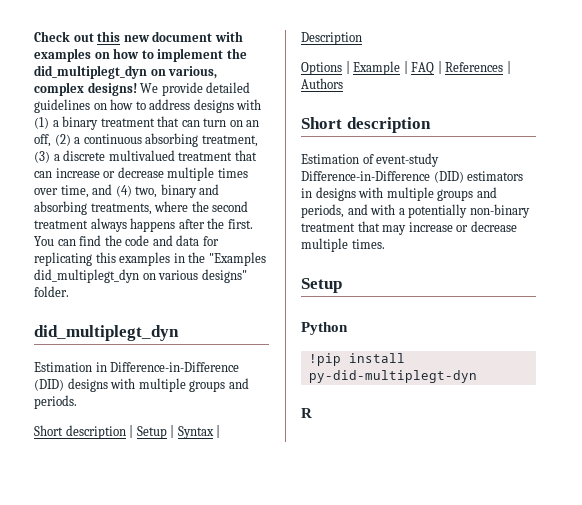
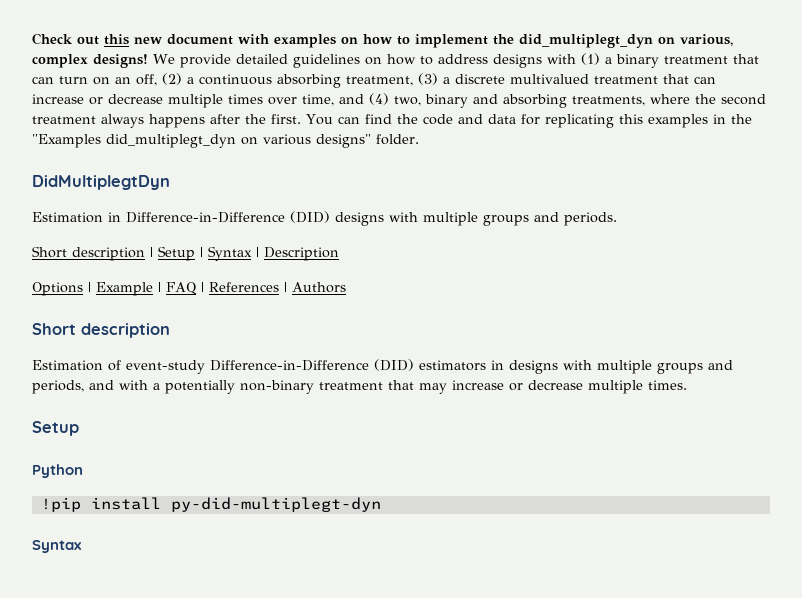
  You can find the code and data for replicating this examples in the "Examples did_multiplegt_dyn on various designs" folder.
- did_multiplegt_dyn
+ DidMultiplegtDyn
  !pip install py-did-multiplegt-dyn
- R
+ Syntax

